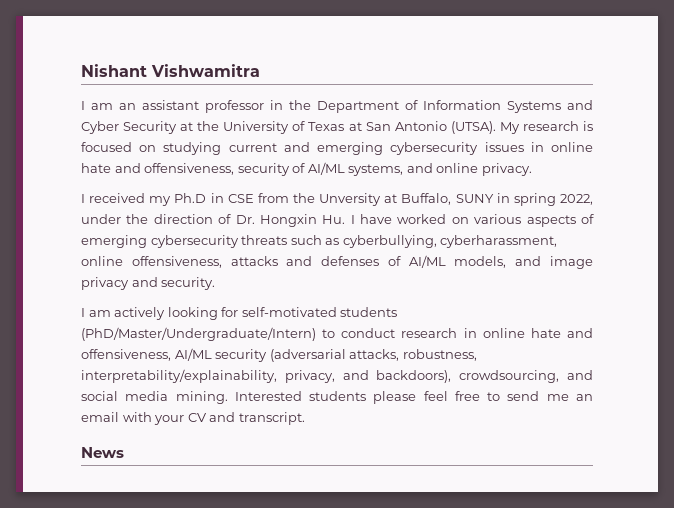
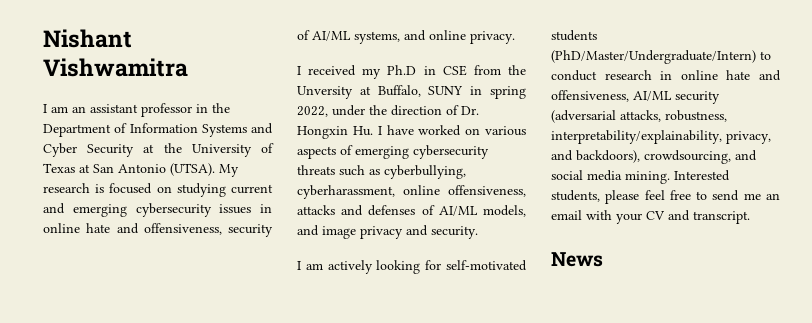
- Interested students please feel free to send me an email with your CV and transcript.
+ Interested students, please feel free to send me an email with your CV and transcript.

